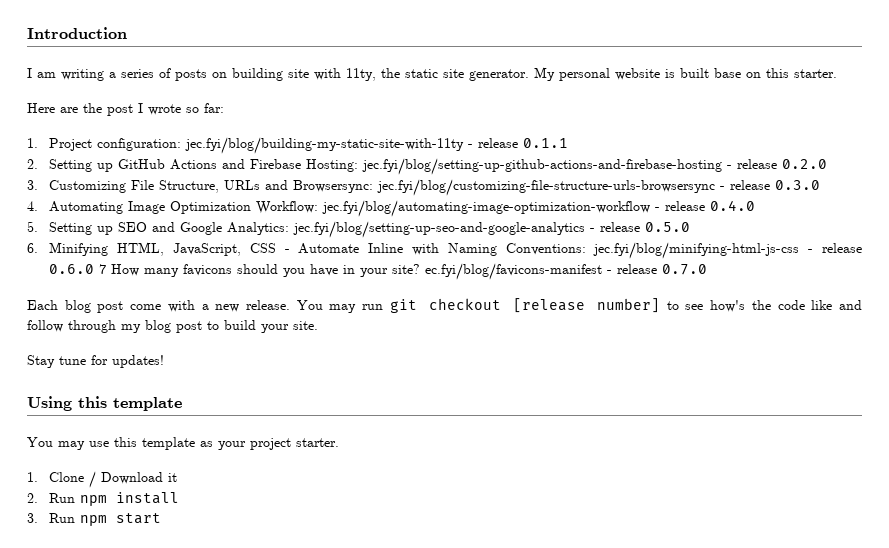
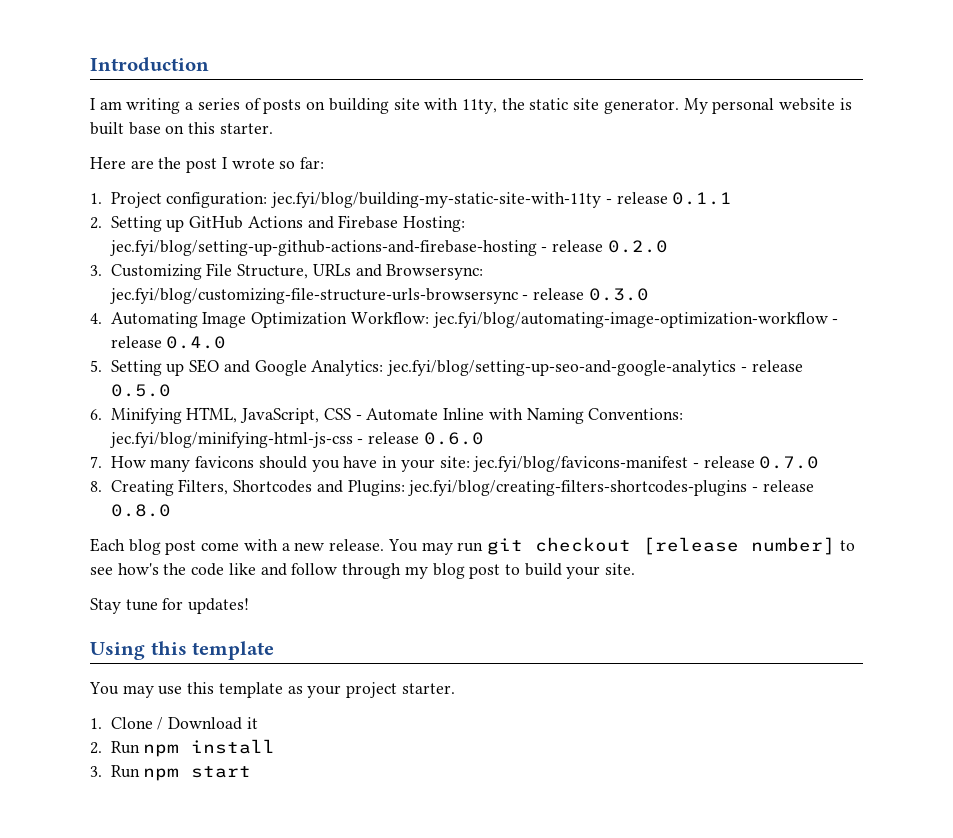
- 6. Minifying HTML, JavaScript, CSS - Automate Inline with Naming Conventions: jec.fyi/blog/minifying-html-js-css - release 0.6.0 7 How many favicons should you have in your site? ec.fyi/blog/favicons-manifest - release 0.7.0
+ 6. Minifying HTML, JavaScript, CSS - Automate Inline with Naming Conventions: jec.fyi/blog/minifying-html-js-css - release 0.6.0
+ 7. How many favicons should you have in your site: jec.fyi/blog/favicons-manifest - release 0.7.0
+ 8. Creating Filters, Shortcodes and Plugins: jec.fyi/blog/creating-filters-shortcodes-plugins - release 0.8.0

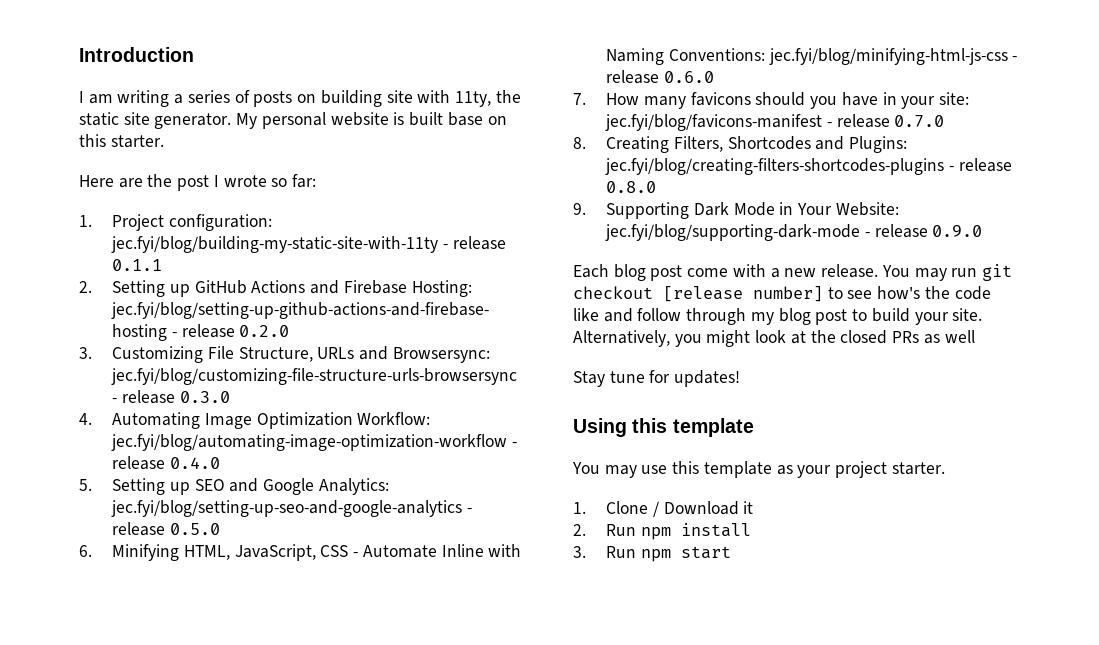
+ 9. Supporting Dark Mode in Your Website: jec.fyi/blog/supporting-dark-mode - release 0.9.0
+ Alternatively, you might look at the closed PRs as well

